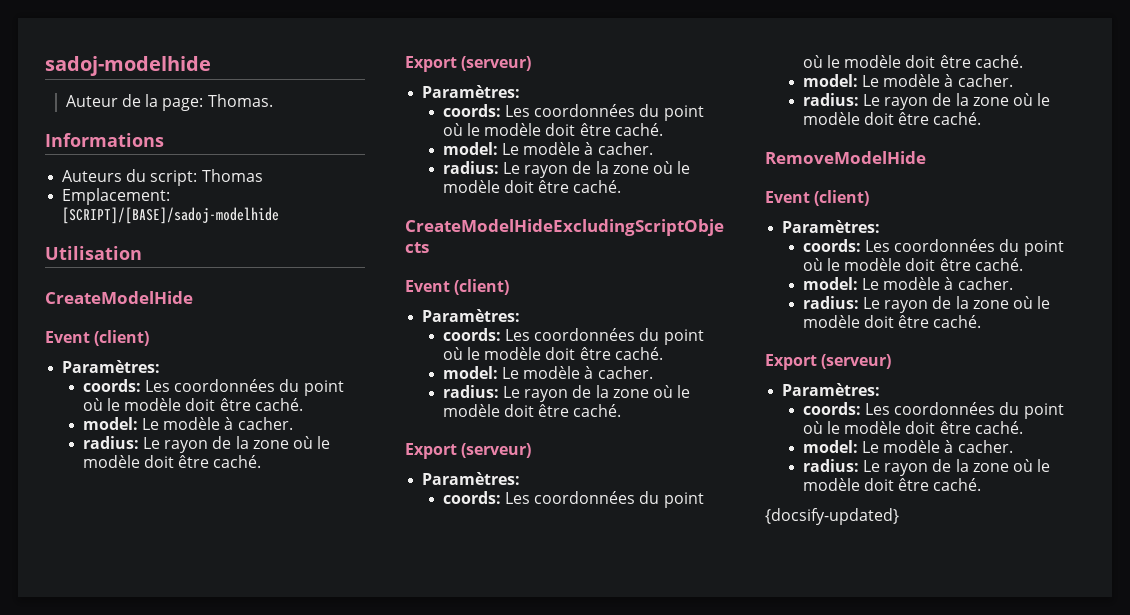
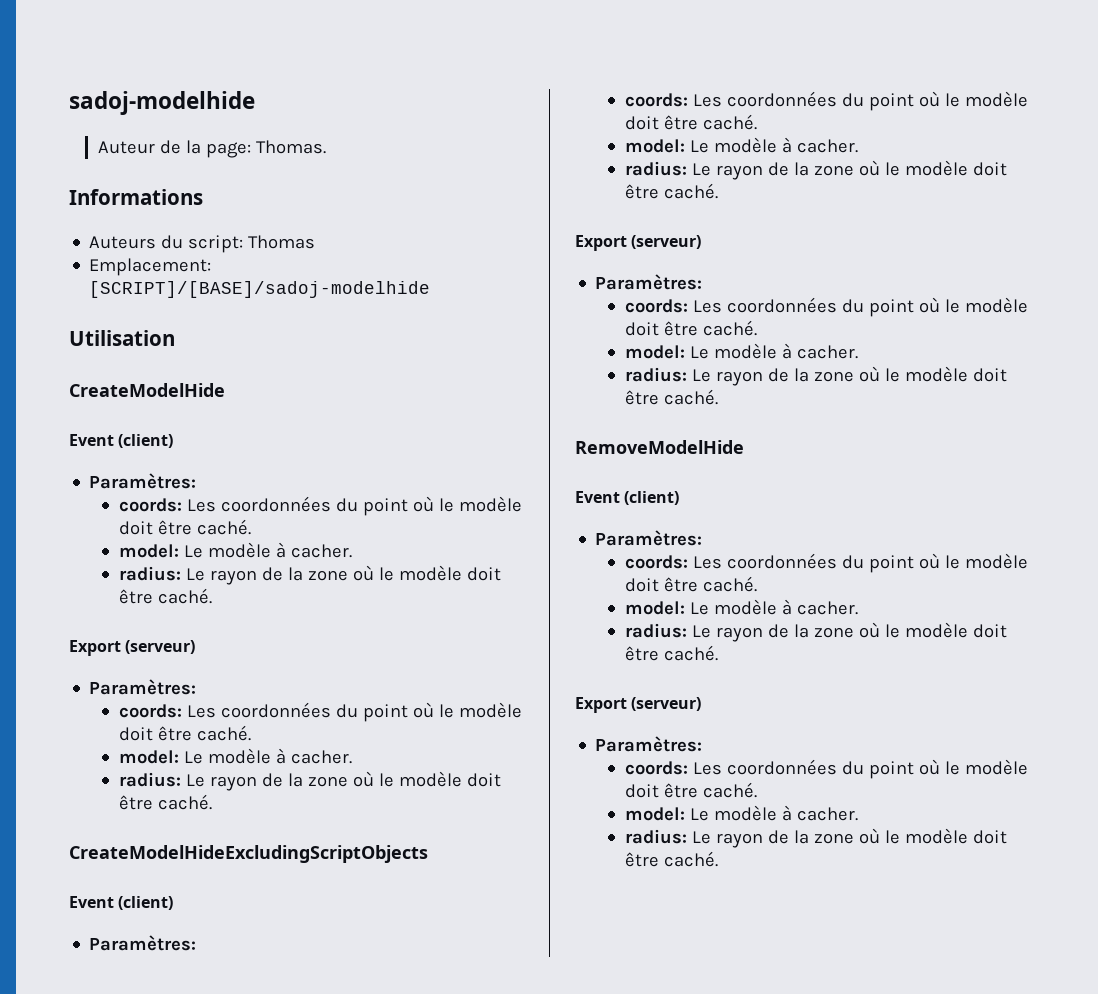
- {docsify-updated}

